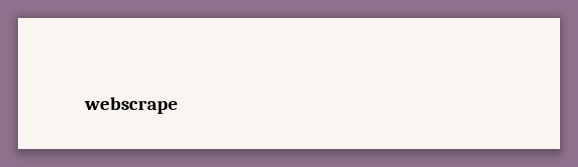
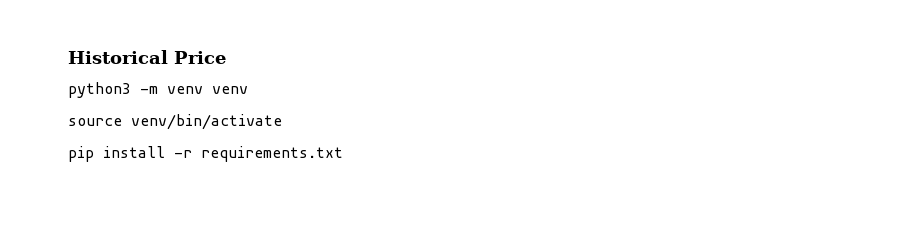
- webscrape
+ Historical Price
+ python3 -m venv venv
+ source venv/bin/activate
+ pip install -r requirements.txt

